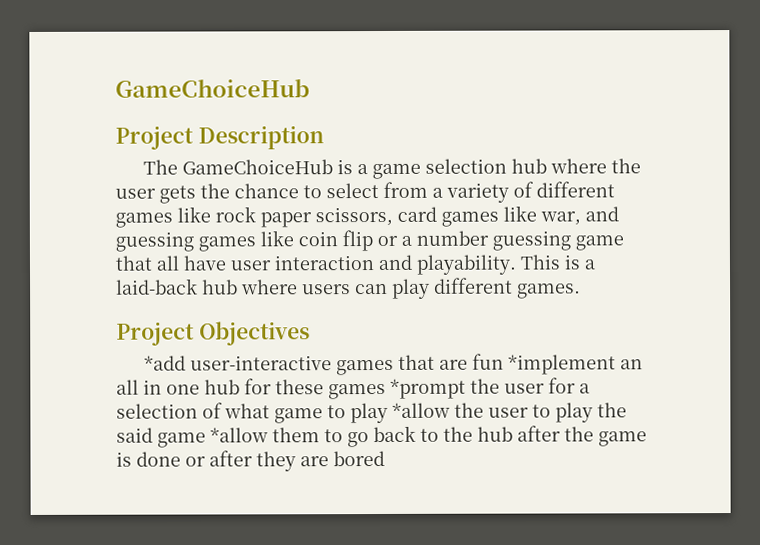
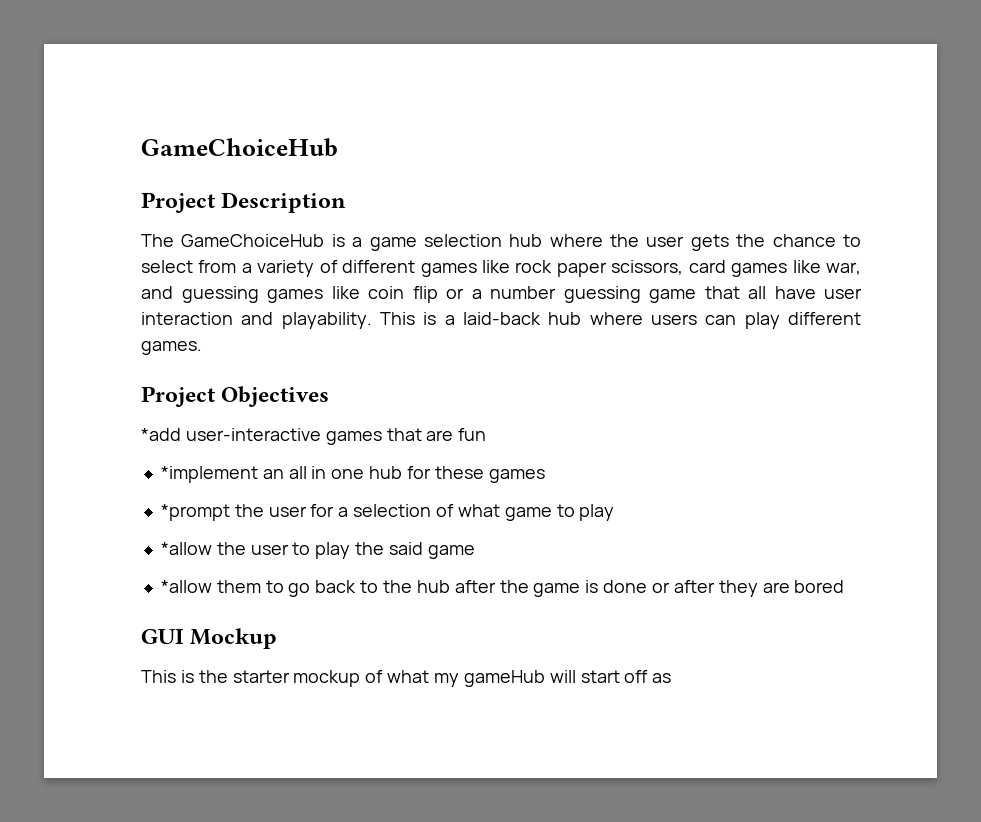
- *add user-interactive games that are fun *implement an all in one hub for these games *prompt the user for a selection of what game to play *allow the user to play the said game *allow them to go back to the hub after the game is done or after they are bored
+ *add user-interactive games that are fun
+ *implement an all in one hub for these games
+ *prompt the user for a selection of what game to play
+ *allow the user to play the said game
+ *allow them to go back to the hub after the game is done or after they are bored
+ GUI Mockup
+ This is the starter mockup of what my gameHub will start off as

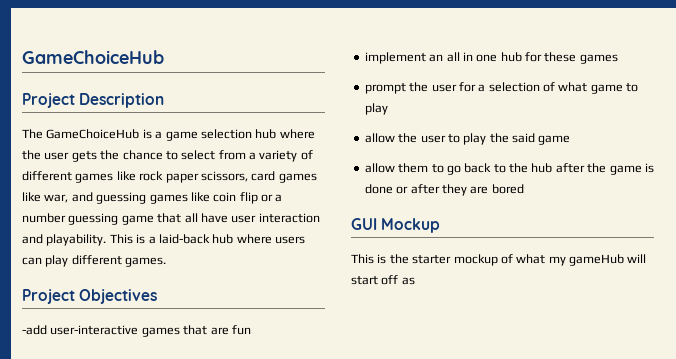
- *add user-interactive games that are fun
+ -add user-interactive games that are fun
- *implement an all in one hub for these games
+ implement an all in one hub for these games
- *prompt the user for a selection of what game to play
+ prompt the user for a selection of what game to play
- *allow the user to play the said game
+ allow the user to play the said game
- *allow them to go back to the hub after the game is done or after they are bored
+ allow them to go back to the hub after the game is done or after they are bored

